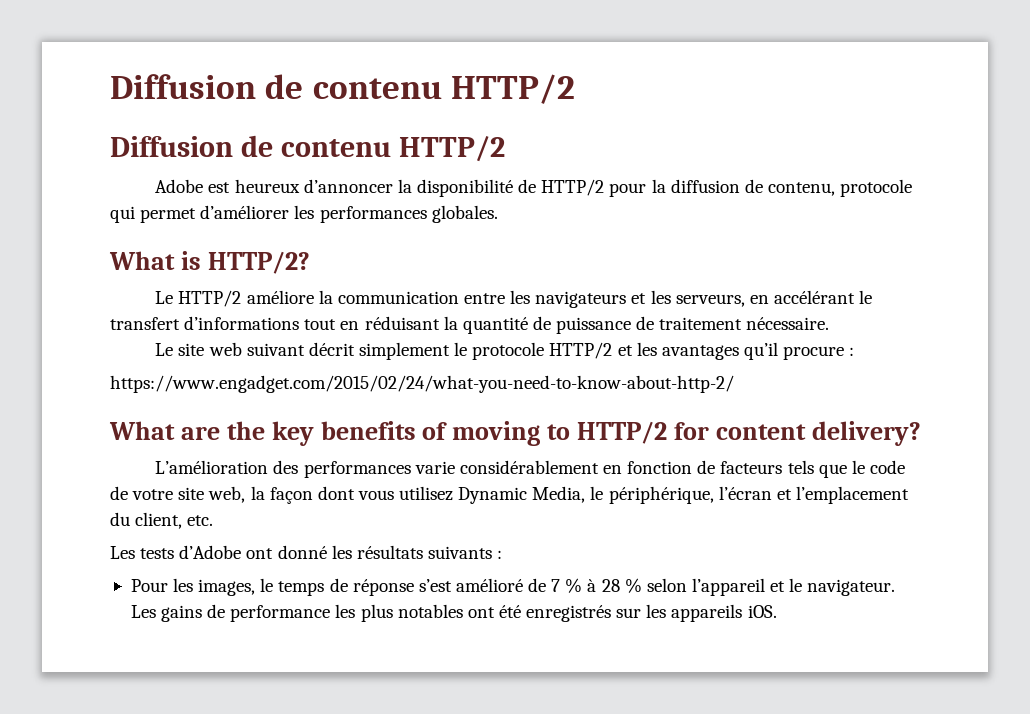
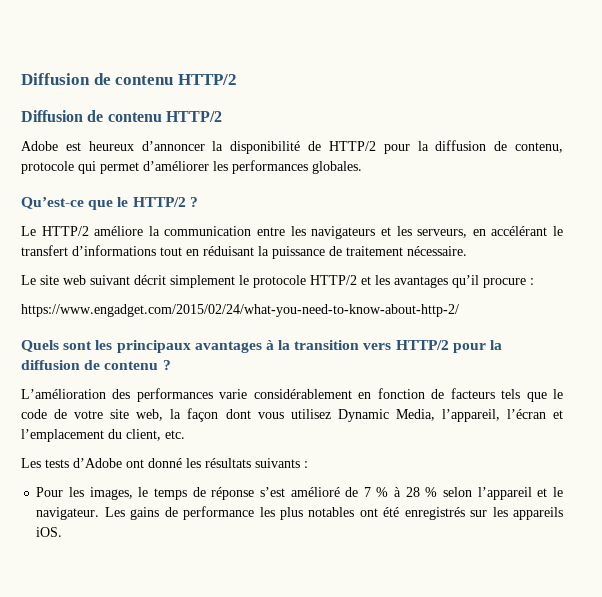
- What is HTTP/2?
+ Qu’est-ce que le HTTP/2 ?
- Le HTTP/2 améliore la communication entre les navigateurs et les serveurs, en accélérant le transfert d’informations tout en réduisant la quantité de puissance de traitement nécessaire.
+ Le HTTP/2 améliore la communication entre les navigateurs et les serveurs, en accélérant le transfert d’informations tout en réduisant la puissance de traitement nécessaire.
- What are the key benefits of moving to HTTP/2 for content delivery?
+ Quels sont les principaux avantages à la transition vers HTTP/2 pour la diffusion de contenu ?
- L’amélioration des performances varie considérablement en fonction de facteurs tels que le code de votre site web, la façon dont vous utilisez Dynamic Media, le périphérique, l’écran et l’emplacement du client, etc.
+ L’amélioration des performances varie considérablement en fonction de facteurs tels que le code de votre site web, la façon dont vous utilisez Dynamic Media, l’appareil, l’écran et l’emplacement du client, etc.

